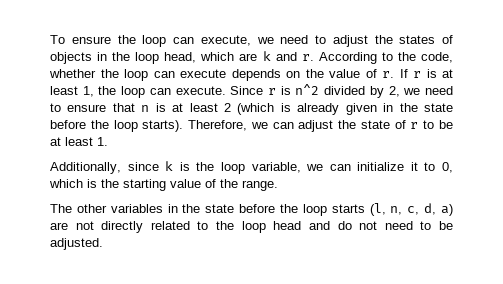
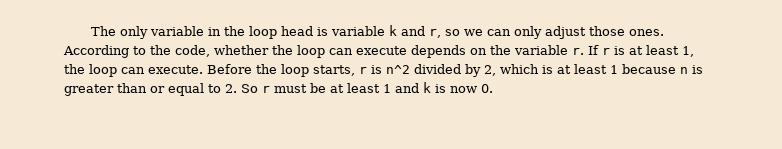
- To ensure the loop can execute, we need to adjust the states of objects in the loop head, which are k and r.
+ The only variable in the loop head is variable k and r, so we can only adjust those ones.
- According to the code, whether the loop can execute depends on the value of r.
+ According to the code, whether the loop can execute depends on the variable r.
- Since r is n^2 divided by 2, we need to ensure that n is at least 2 (which is already given in the state before the loop starts). Therefore, we can adjust the state of r to be at least 1.
- Additionally, since k is the loop variable, we can initialize it to 0, which is the starting value of the range.
- The other variables in the state before the loop starts (l, n, c, d, a) are not directly related to the loop head and do not need to be adjusted.
+ Before the loop starts, r is n^2 divided by 2, which is at least 1 because n is greater than or equal to 2. So r must be at least 1 and k is now 0.

